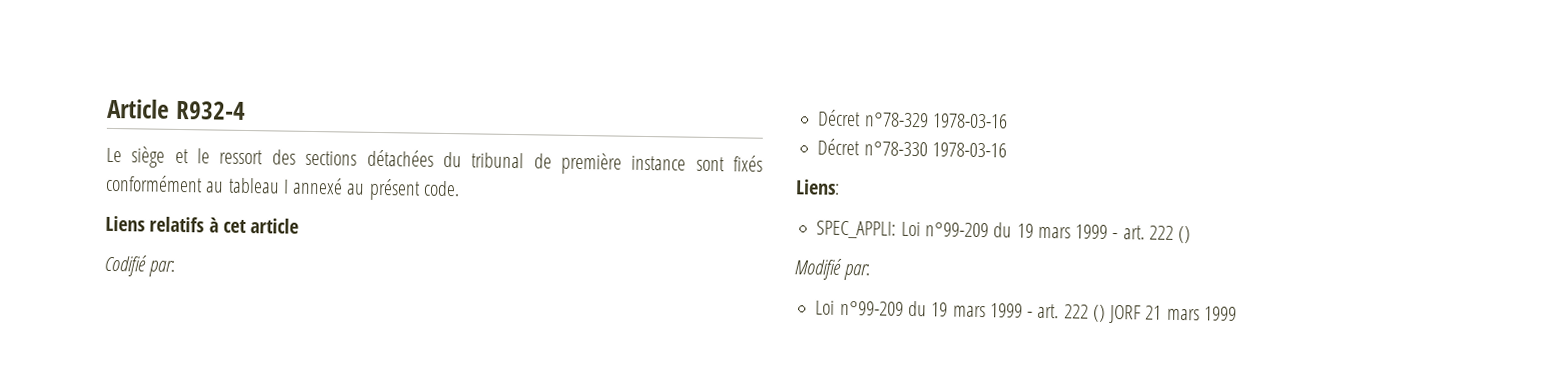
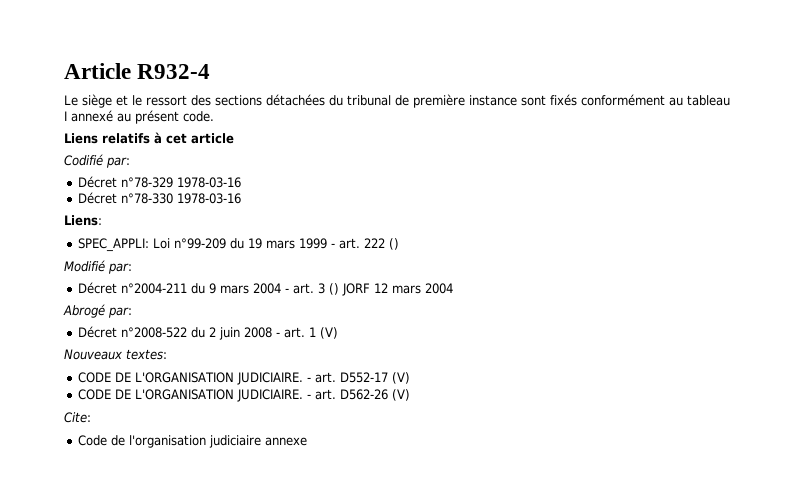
- Loi n°99-209 du 19 mars 1999 - art. 222 () JORF 21 mars 1999
+ Décret n°2004-211 du 9 mars 2004 - art. 3 () JORF 12 mars 2004
+ Abrogé par:
+ Décret n°2008-522 du 2 juin 2008 - art. 1 (V)
+ Nouveaux textes:
+ CODE DE L'ORGANISATION JUDICIAIRE. - art. D552-17 (V)
+ CODE DE L'ORGANISATION JUDICIAIRE. - art. D562-26 (V)
+ Cite:
+ Code de l'organisation judiciaire annexe

